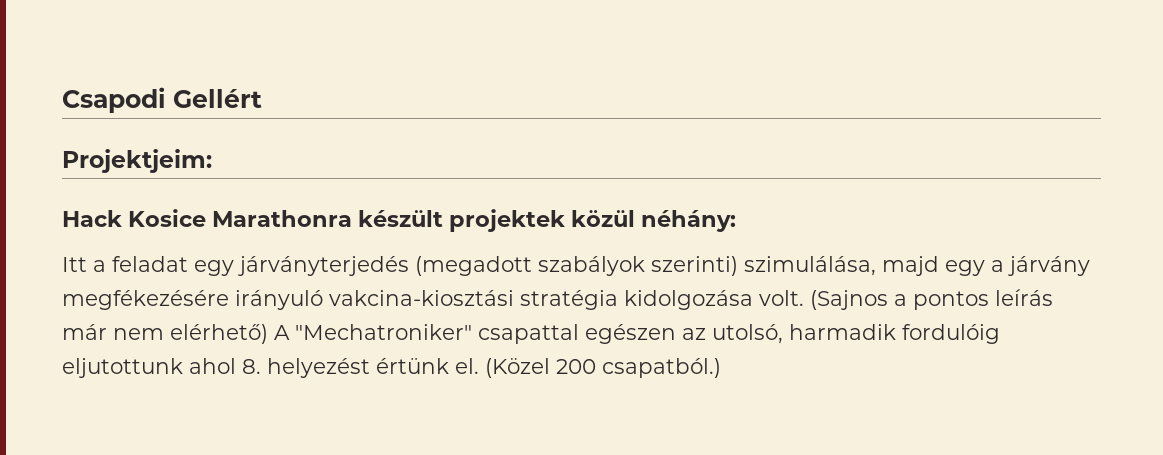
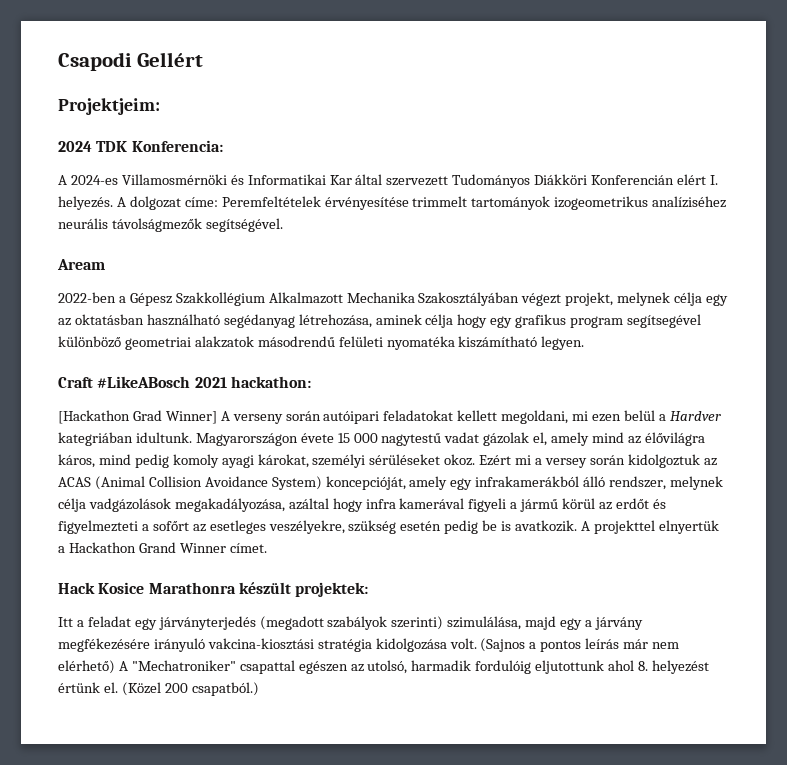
+ 2024 TDK Konferencia:
+ A 2024-es Villamosmérnöki és Informatikai Kar által szervezett Tudományos Diákköri Konferencián elért I. helyezés. A dolgozat címe: Peremfeltételek érvényesítése trimmelt tartományok izogeometrikus analíziséhez neurális távolságmezők segítségével.
+ Aream
+ 2022-ben a Gépesz Szakkollégium Alkalmazott Mechanika Szakosztályában végezt projekt, melynek célja egy az oktatásban használható segédanyag létrehozása, aminek célja hogy egy grafikus program segítsegével különböző geometriai alakzatok másodrendű felületi nyomatéka kiszámítható legyen.
+ Craft #LikeABosch 2021 hackathon:
+ [Hackathon Grad Winner] A verseny során autóipari feladatokat kellett megoldani, mi ezen belül a Hardver kategriában idultunk. Magyarországon évete 15 000 nagytestű vadat gázolak el, amely mind az élővilágra káros, mind pedig komoly ayagi károkat, személyi sérüléseket okoz. Ezért mi a versey során kidolgoztuk az ACAS (Animal Collision Avoidance System) koncepcióját, amely egy infrakamerákból álló rendszer, melynek célja vadgázolások megakadályozása, azáltal hogy infra kamerával figyeli a jármű körül az erdőt és figyelmezteti a sofőrt az esetleges veszélyekre, szükség esetén pedig be is avatkozik. A projekttel elnyertük a Hackathon Grand Winner címet.
- Hack Kosice Marathonra készült projektek közül néhány:
+ Hack Kosice Marathonra készült projektek:

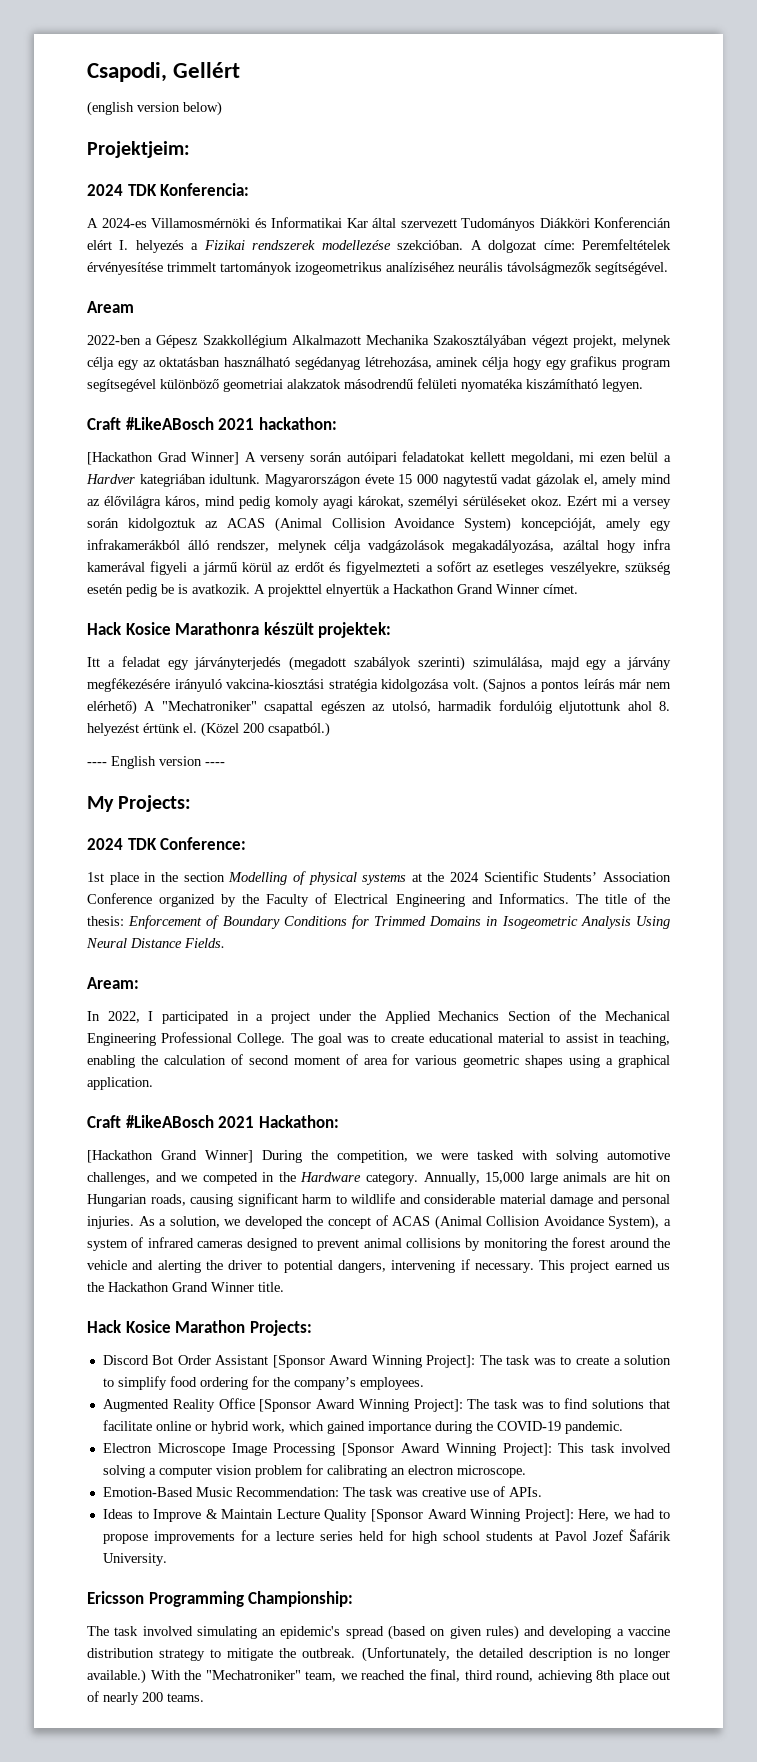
- Csapodi Gellért
+ Csapodi, Gellért
+ (english version below)
- A 2024-es Villamosmérnöki és Informatikai Kar által szervezett Tudományos Diákköri Konferencián elért I. helyezés.
+ A 2024-es Villamosmérnöki és Informatikai Kar által szervezett Tudományos Diákköri Konferencián elért I. helyezés a Fizikai rendszerek modellezése szekcióban.
+ ---- English version ----
+ My Projects:
+ 2024 TDK Conference:
+ 1st place in the section Modelling of physical systems at the 2024 Scientific Students’ Association Conference organized by the Faculty of Electrical Engineering and Informatics. The title of the thesis: Enforcement of Boundary Conditions for Trimmed Domains in Isogeometric Analysis Using Neural Distance Fields.
+ Aream:
+ In 2022, I participated in a project under the Applied Mechanics Section of the Mechanical Engineering Professional College. The goal was to create educational material to assist in teaching, enabling the calculation of second moment of area for various geometric shapes using a graphical application.
+ Craft #LikeABosch 2021 Hackathon:
+ [Hackathon Grand Winner] During the competition, we were tasked with solving automotive challenges, and we competed in the Hardware category. Annually, 15,000 large animals are hit on Hungarian roads, causing significant harm to wildlife and considerable material damage and personal injuries. As a solution, we developed the concept of ACAS (Animal Collision Avoidance System), a system of infrared cameras designed to prevent animal collisions by monitoring the forest around the vehicle and alerting the driver to potential dangers, intervening if necessary. This project earned us the Hackathon Grand Winner title.
+ Hack Kosice Marathon Projects:
+ Discord Bot Order Assistant [Sponsor Award Winning Project]: The task was to create a solution to simplify food ordering for the company’s employees.
+ Augmented Reality Office [Sponsor Award Winning Project]: The task was to find solutions that facilitate online or hybrid work, which gained importance during the COVID-19 pandemic.
+ Electron Microscope Image Processing [Sponsor Award Winning Project]: This task involved solving a computer vision problem for calibrating an electron microscope.
+ Emotion-Based Music Recommendation: The task was creative use of APIs.
+ Ideas to Improve & Maintain Lecture Quality [Sponsor Award Winning Project]: Here, we had to propose improvements for a lecture series held for high school students at Pavol Jozef Šafárik University.
+ Ericsson Programming Championship:
+ The task involved simulating an epidemic's spread (based on given rules) and developing a vaccine distribution strategy to mitigate the outbreak. (Unfortunately, the detailed description is no longer available.) With the "Mechatroniker" team, we reached the final, third round, achieving 8th place out of nearly 200 teams.

